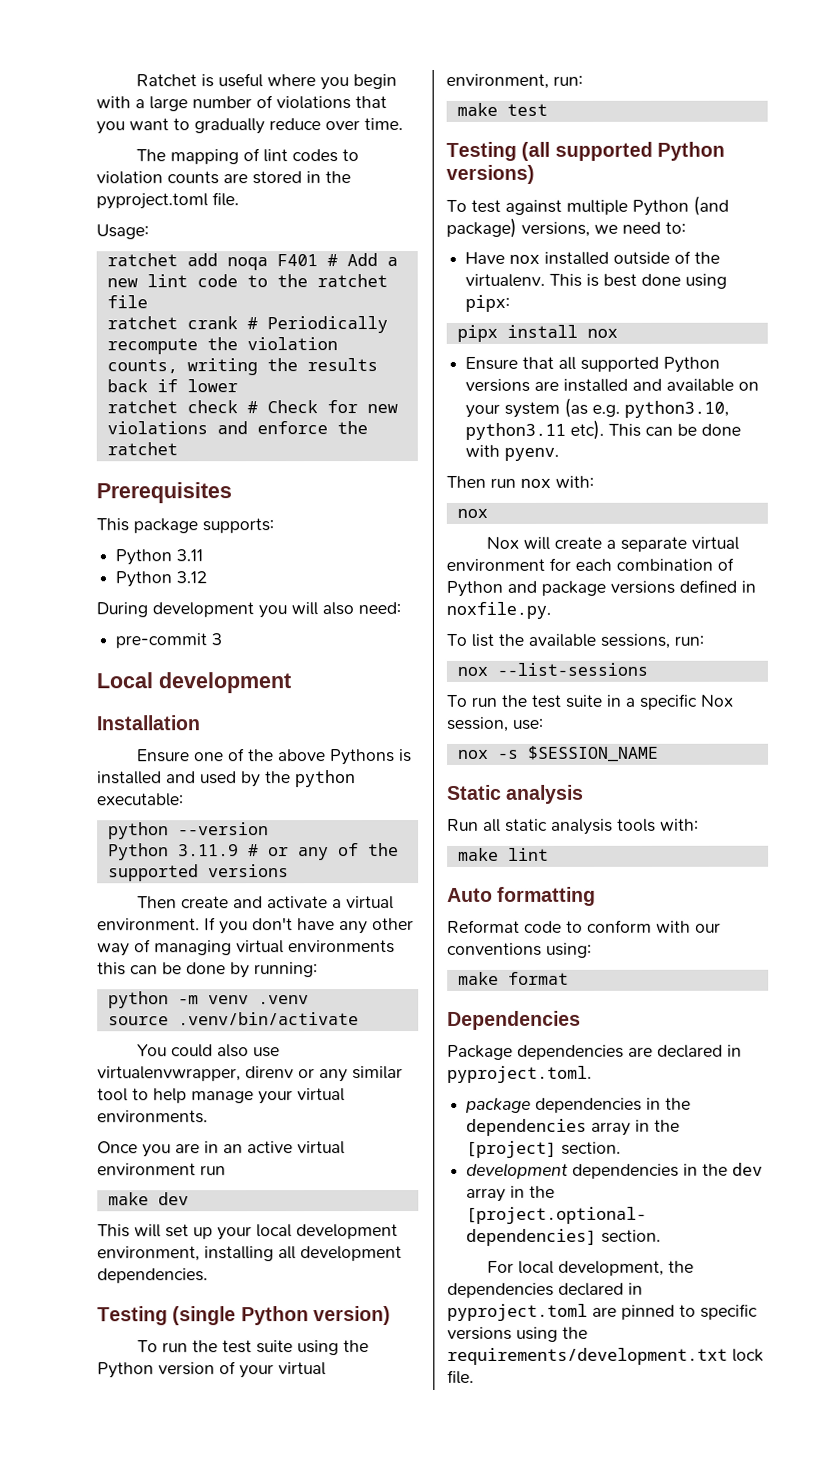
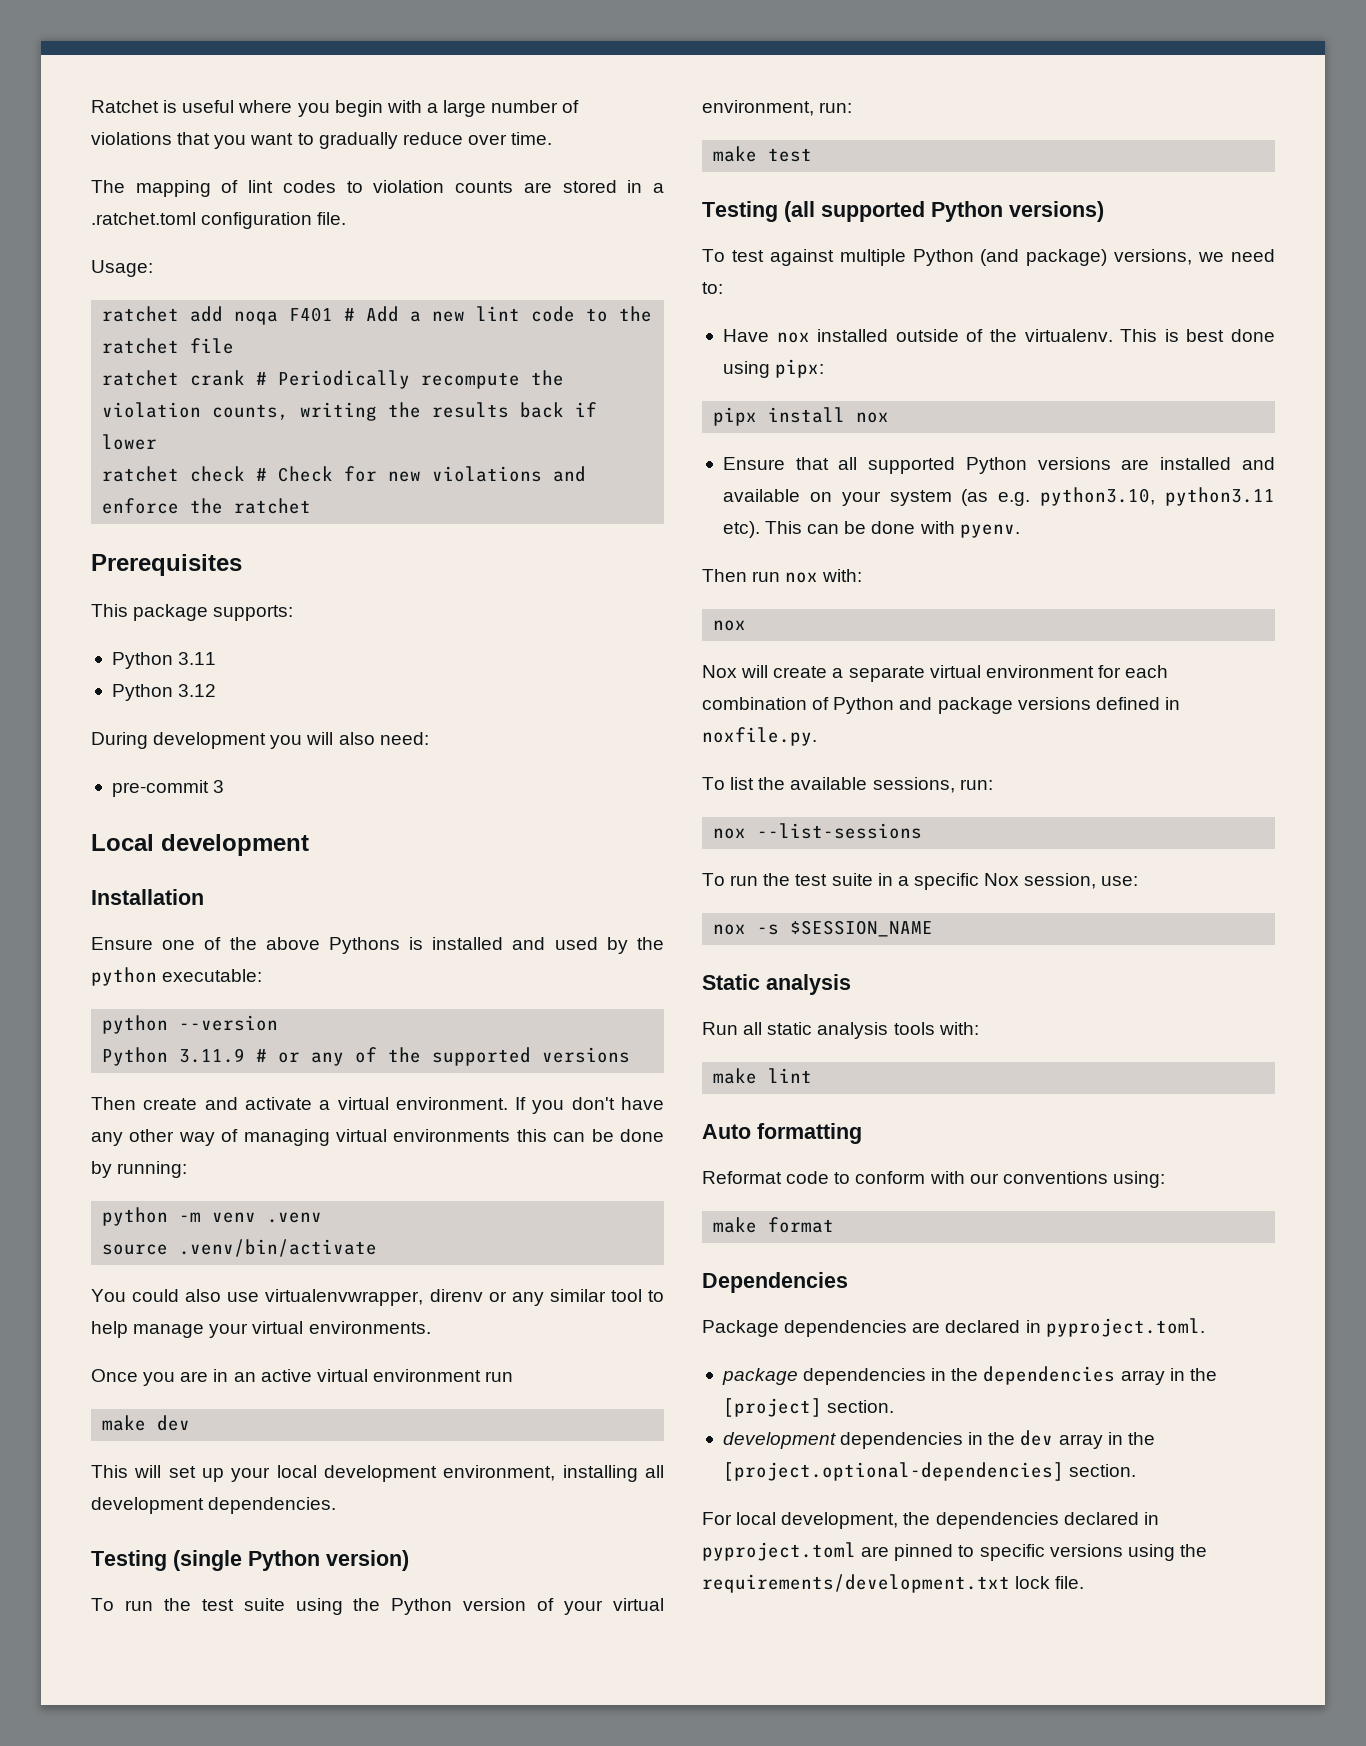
- The mapping of lint codes to violation counts are stored in the pyproject.toml file.
+ The mapping of lint codes to violation counts are stored in a .ratchet.toml configuration file.

